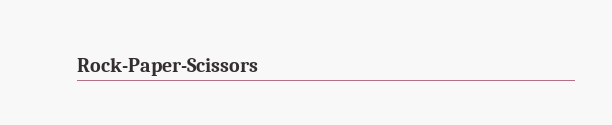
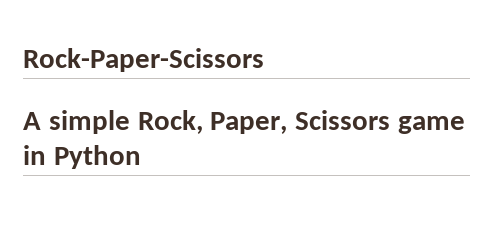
+ A simple Rock, Paper, Scissors game in Python

